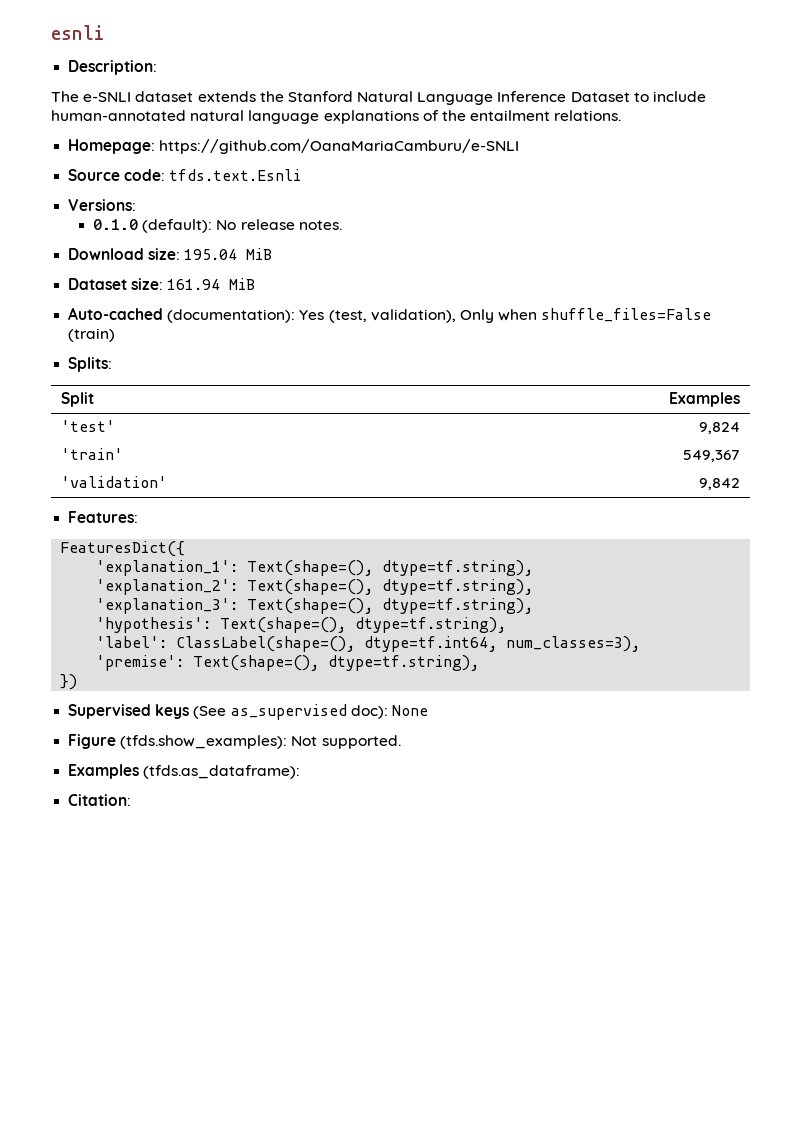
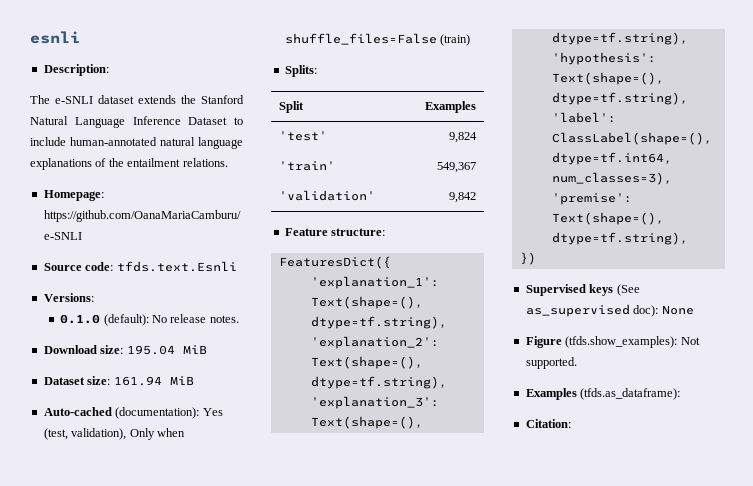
- Features:
+ Feature structure:

